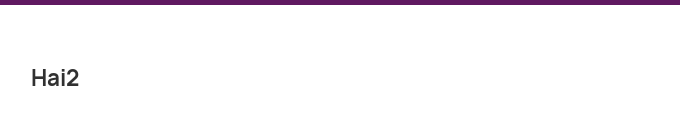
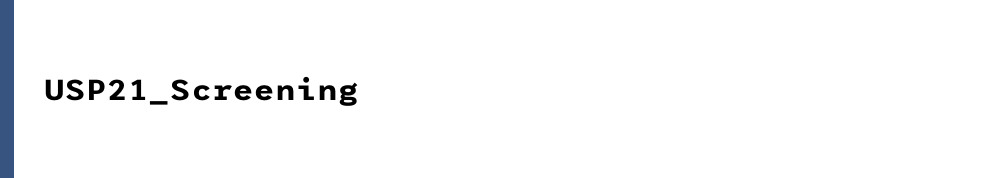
- Hai2
+ USP21_Screening

